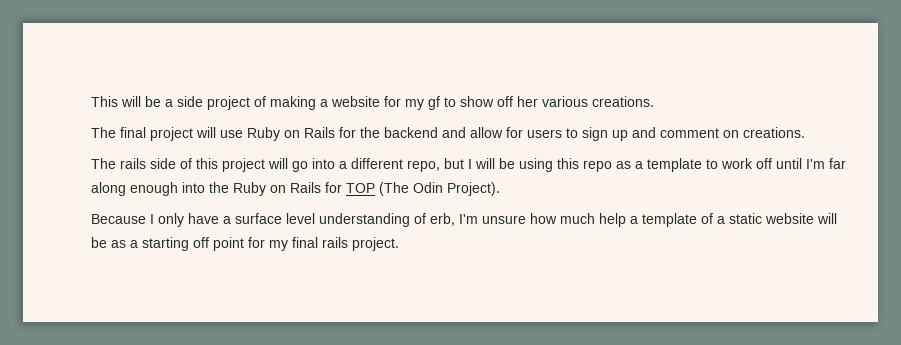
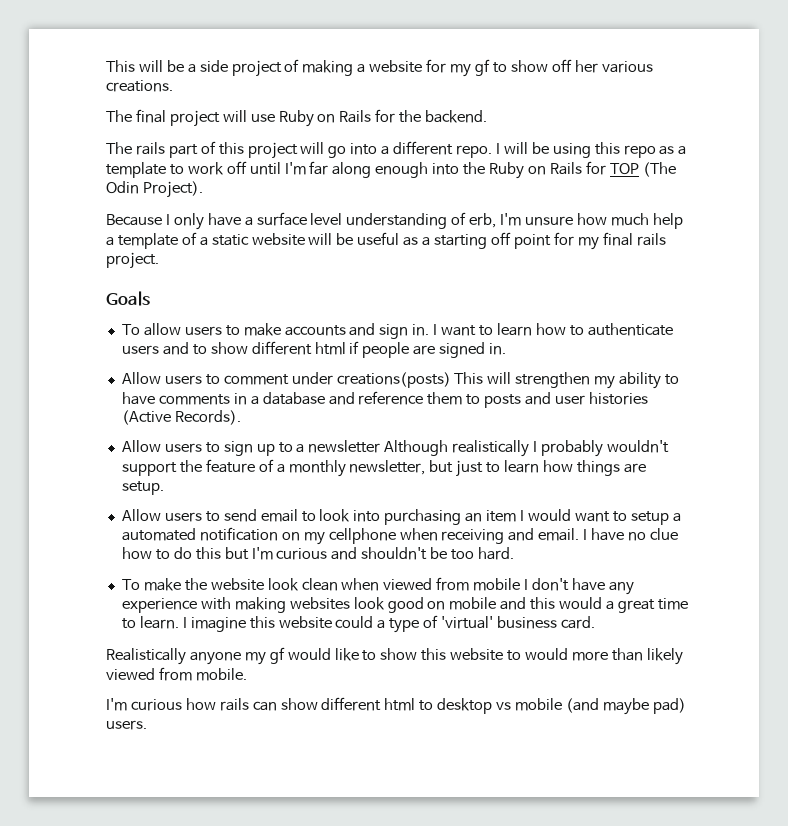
- The final project will use Ruby on Rails for the backend and allow for users to sign up and comment on creations.
+ The final project will use Ruby on Rails for the backend.
- The rails side of this project will go into a different repo, but I will be using this repo as a template to work off until I'm far along enough into the Ruby on Rails for TOP (The Odin Project).
+ The rails part of this project will go into a different repo. I will be using this repo as a template to work off until I'm far along enough into the Ruby on Rails for TOP (The Odin Project).
- Because I only have a surface level understanding of erb, I'm unsure how much help a template of a static website will be as a starting off point for my final rails project.
+ Because I only have a surface level understanding of erb, I'm unsure how much help a template of a static website will be useful as a starting off point for my final rails project.
+ Goals
+ To allow users to make accounts and sign in. I want to learn how to authenticate users and to show different html if people are signed in.
+ Allow users to comment under creations(posts) This will strengthen my ability to have comments in a database and reference them to posts and user histories (Active Records).
+ Allow users to sign up to a newsletter Although realistically I probably wouldn't support the feature of a monthly newsletter, but just to learn how things are setup.
+ Allow users to send email to look into purchasing an item I would want to setup a automated notification on my cellphone when receiving and email. I have no clue how to do this but I'm curious and shouldn't be too hard.
+ To make the website look clean when viewed from mobile I don't have any experience with making websites look good on mobile and this would a great time to learn. I imagine this website could a type of 'virtual' business card.
+ Realistically anyone my gf would like to show this website to would more than likely viewed from mobile.
+ I'm curious how rails can show different html to desktop vs mobile (and maybe pad) users.

